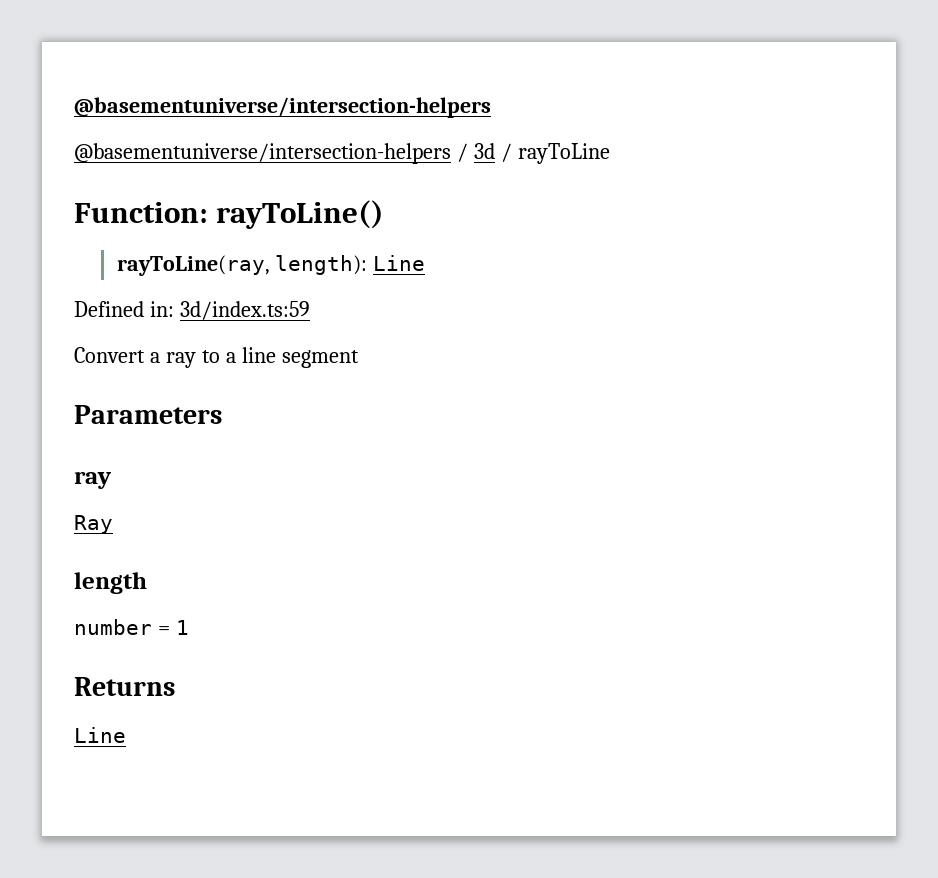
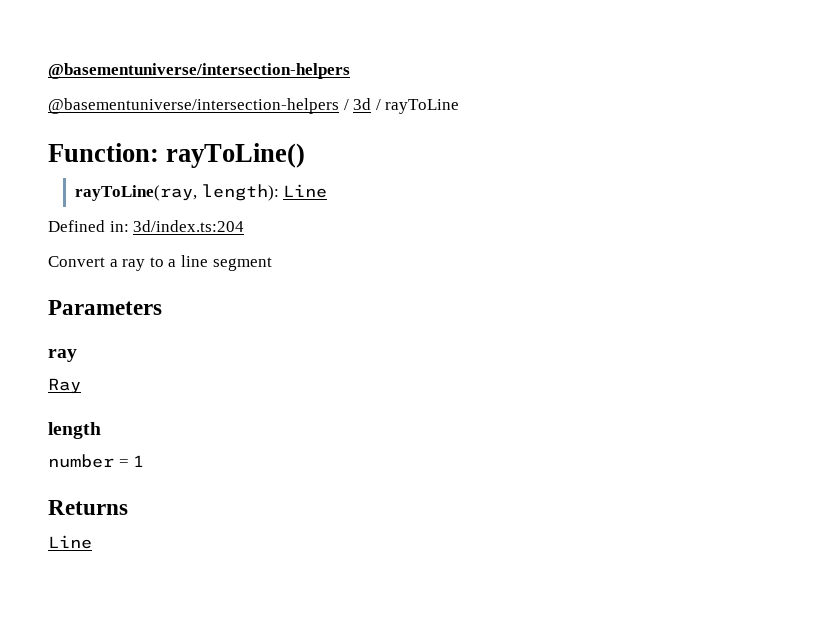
- Defined in: 3d/index.ts:59
+ Defined in: 3d/index.ts:204

